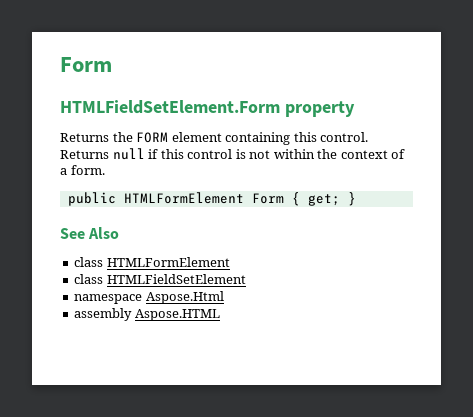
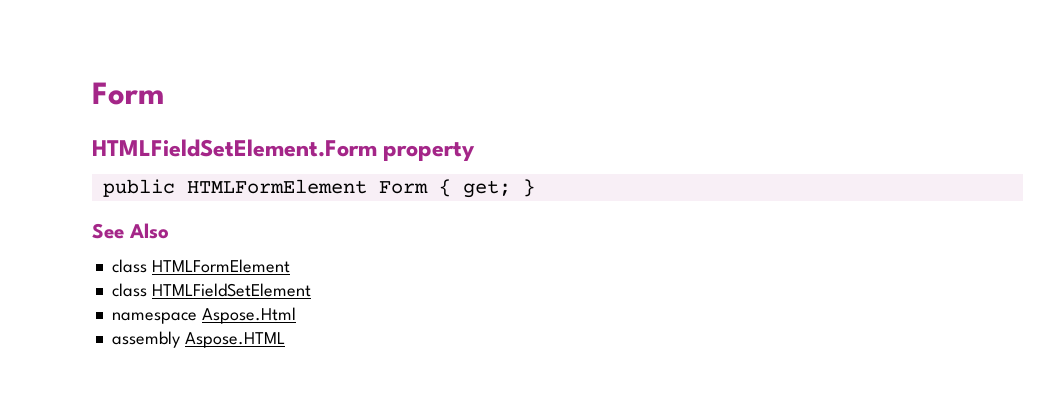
- Returns the FORM element containing this control. Returns null if this control is not within the context of a form.

